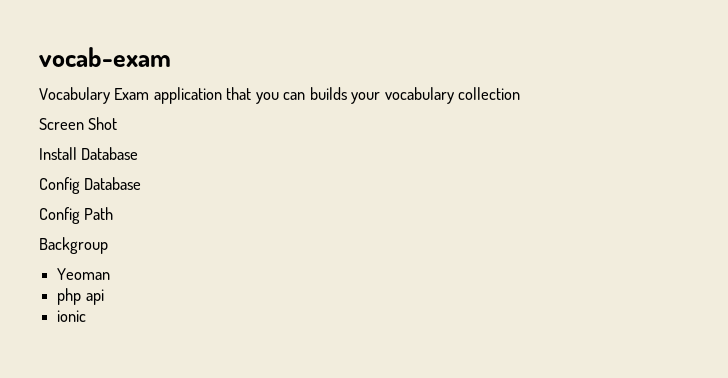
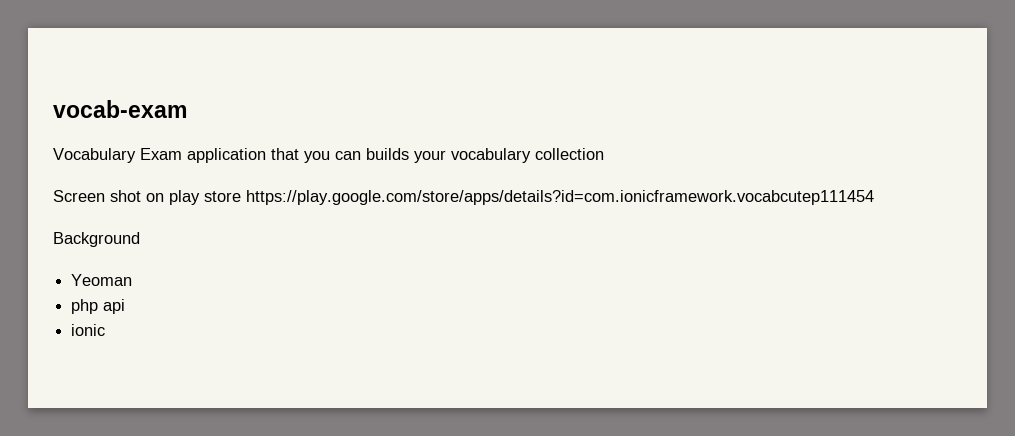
- Screen Shot
- Install Database
- Config Database
- Config Path
- Backgroup
+ Screen shot on play store https://play.google.com/store/apps/details?id=com.ionicframework.vocabcutep111454
+ Background

